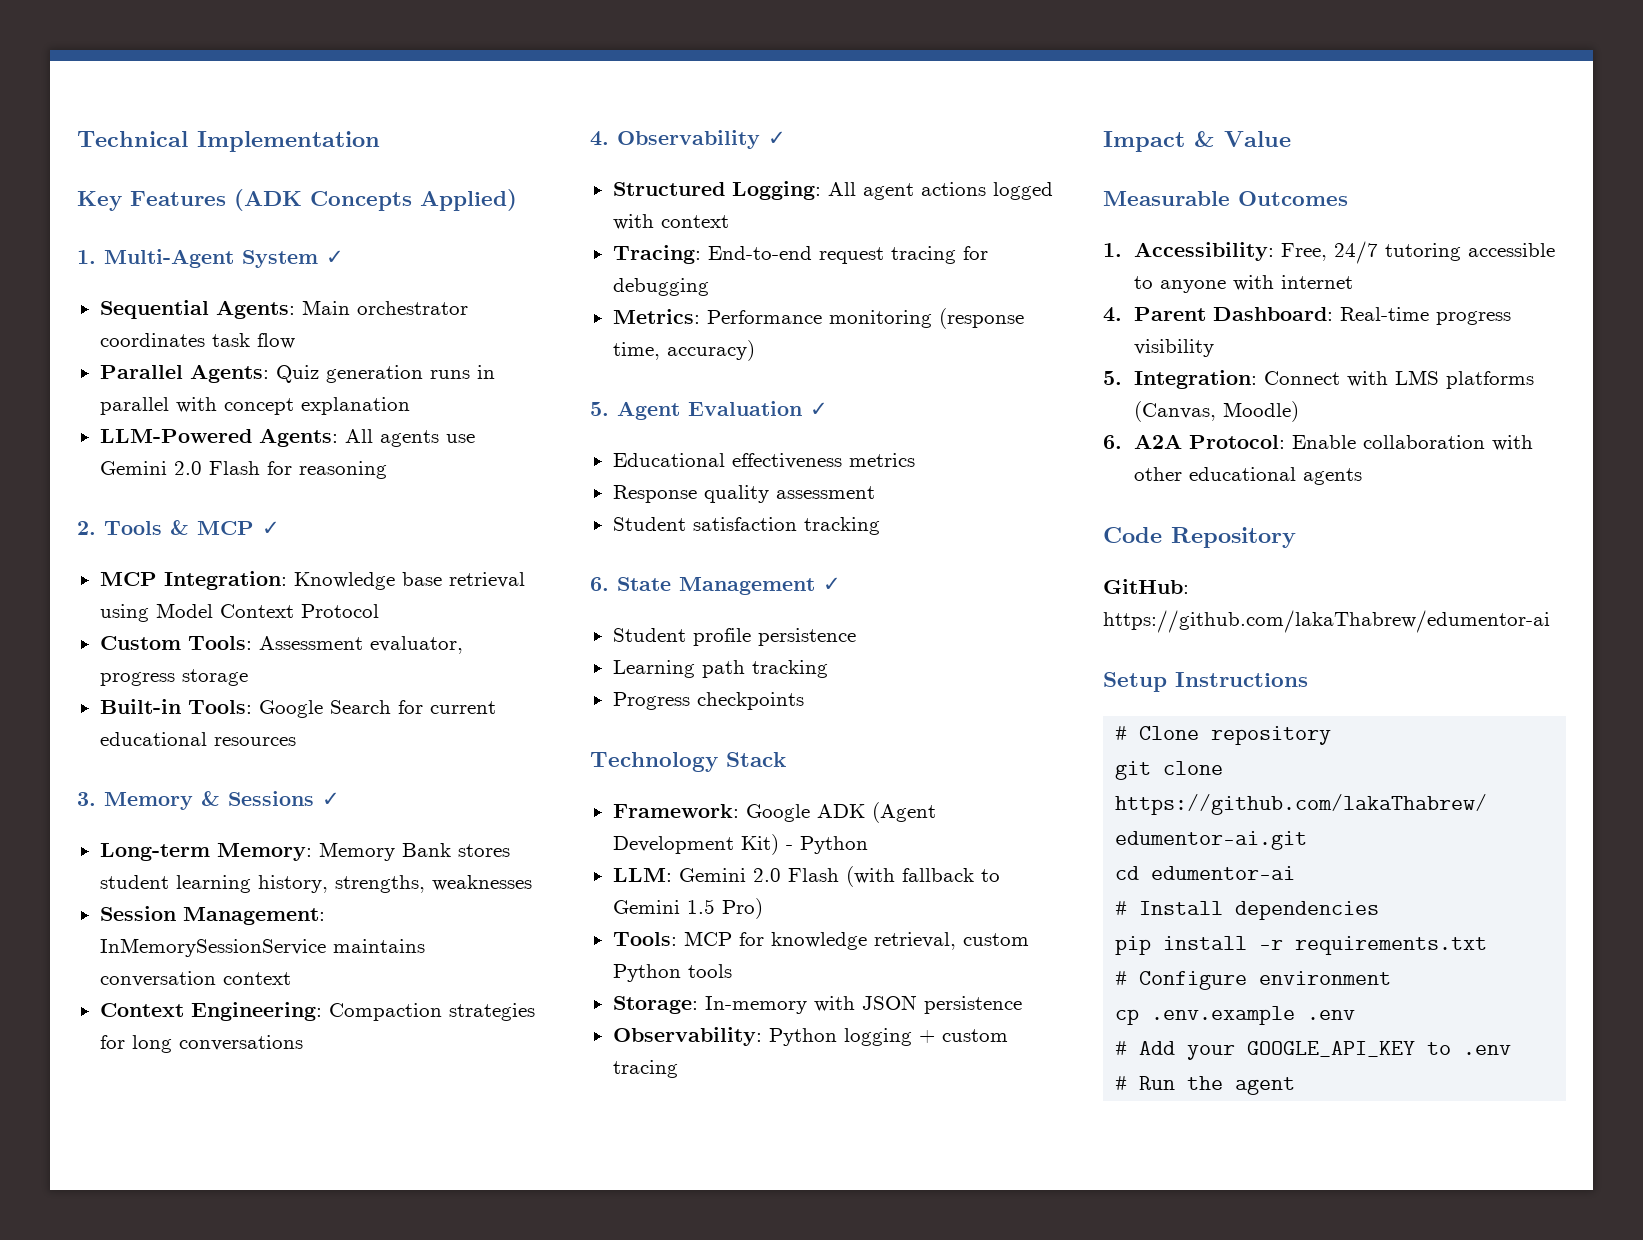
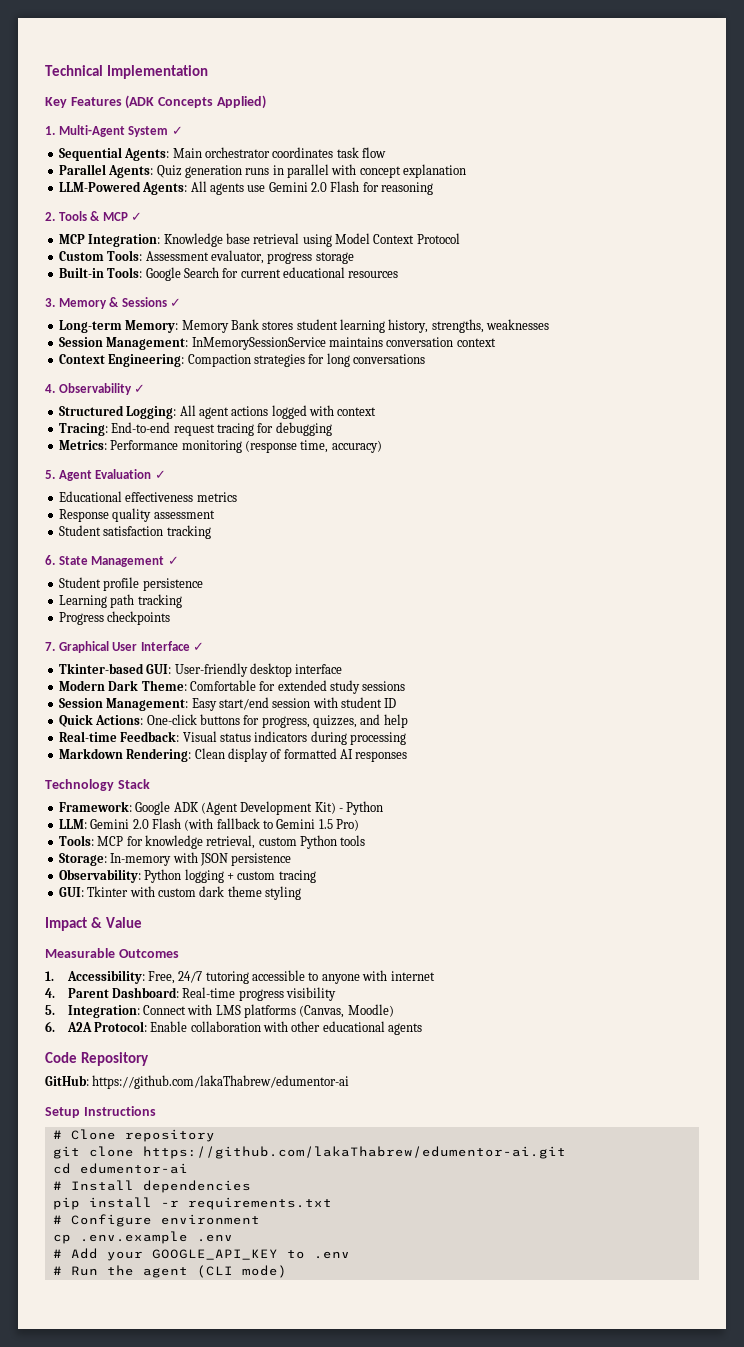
+ 7. Graphical User Interface ✓
+ Tkinter-based GUI: User-friendly desktop interface
+ Modern Dark Theme: Comfortable for extended study sessions
+ Session Management: Easy start/end session with student ID
+ Quick Actions: One-click buttons for progress, quizzes, and help
+ Real-time Feedback: Visual status indicators during processing
+ Markdown Rendering: Clean display of formatted AI responses
+ GUI: Tkinter with custom dark theme styling
- # Run the agent
+ # Run the agent (CLI mode)

